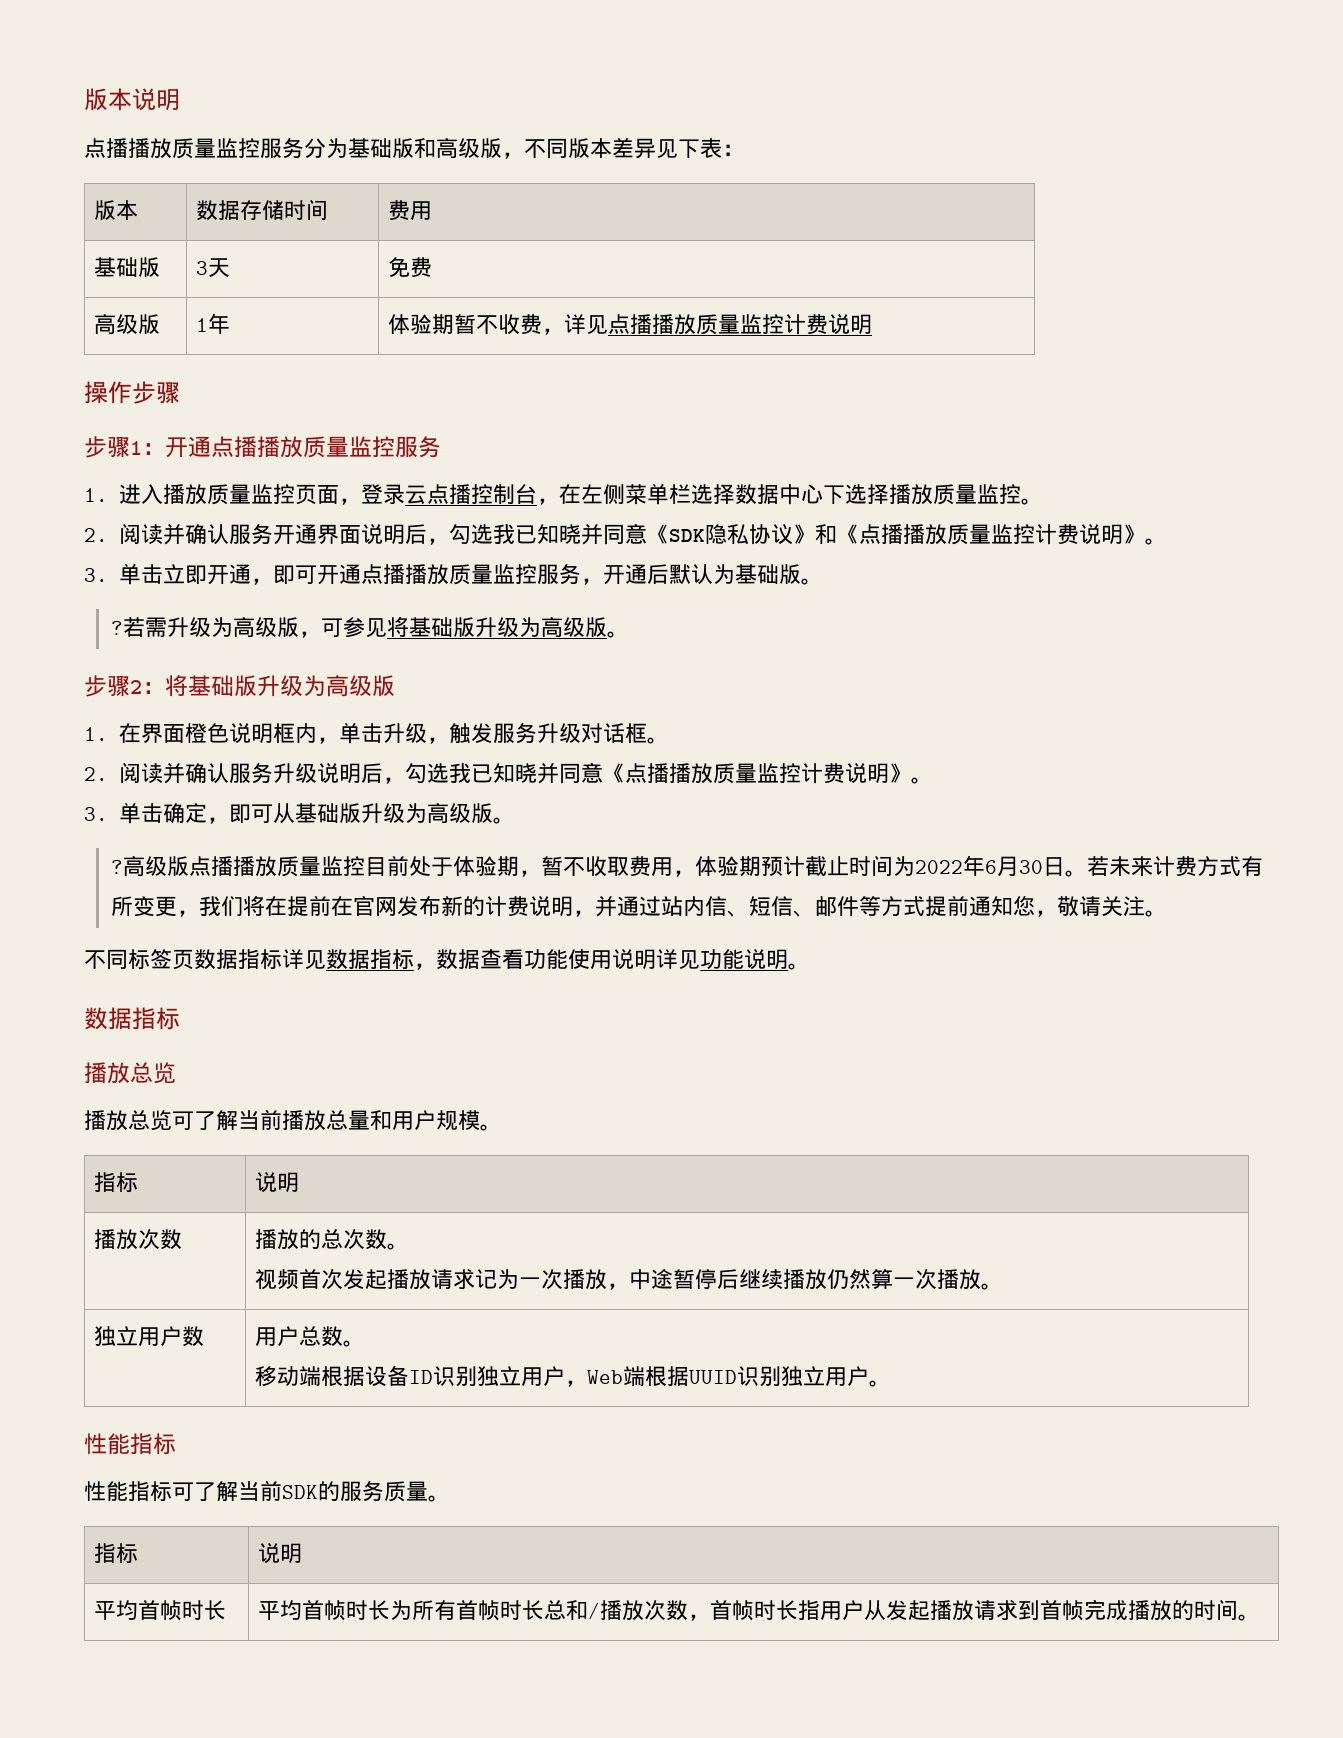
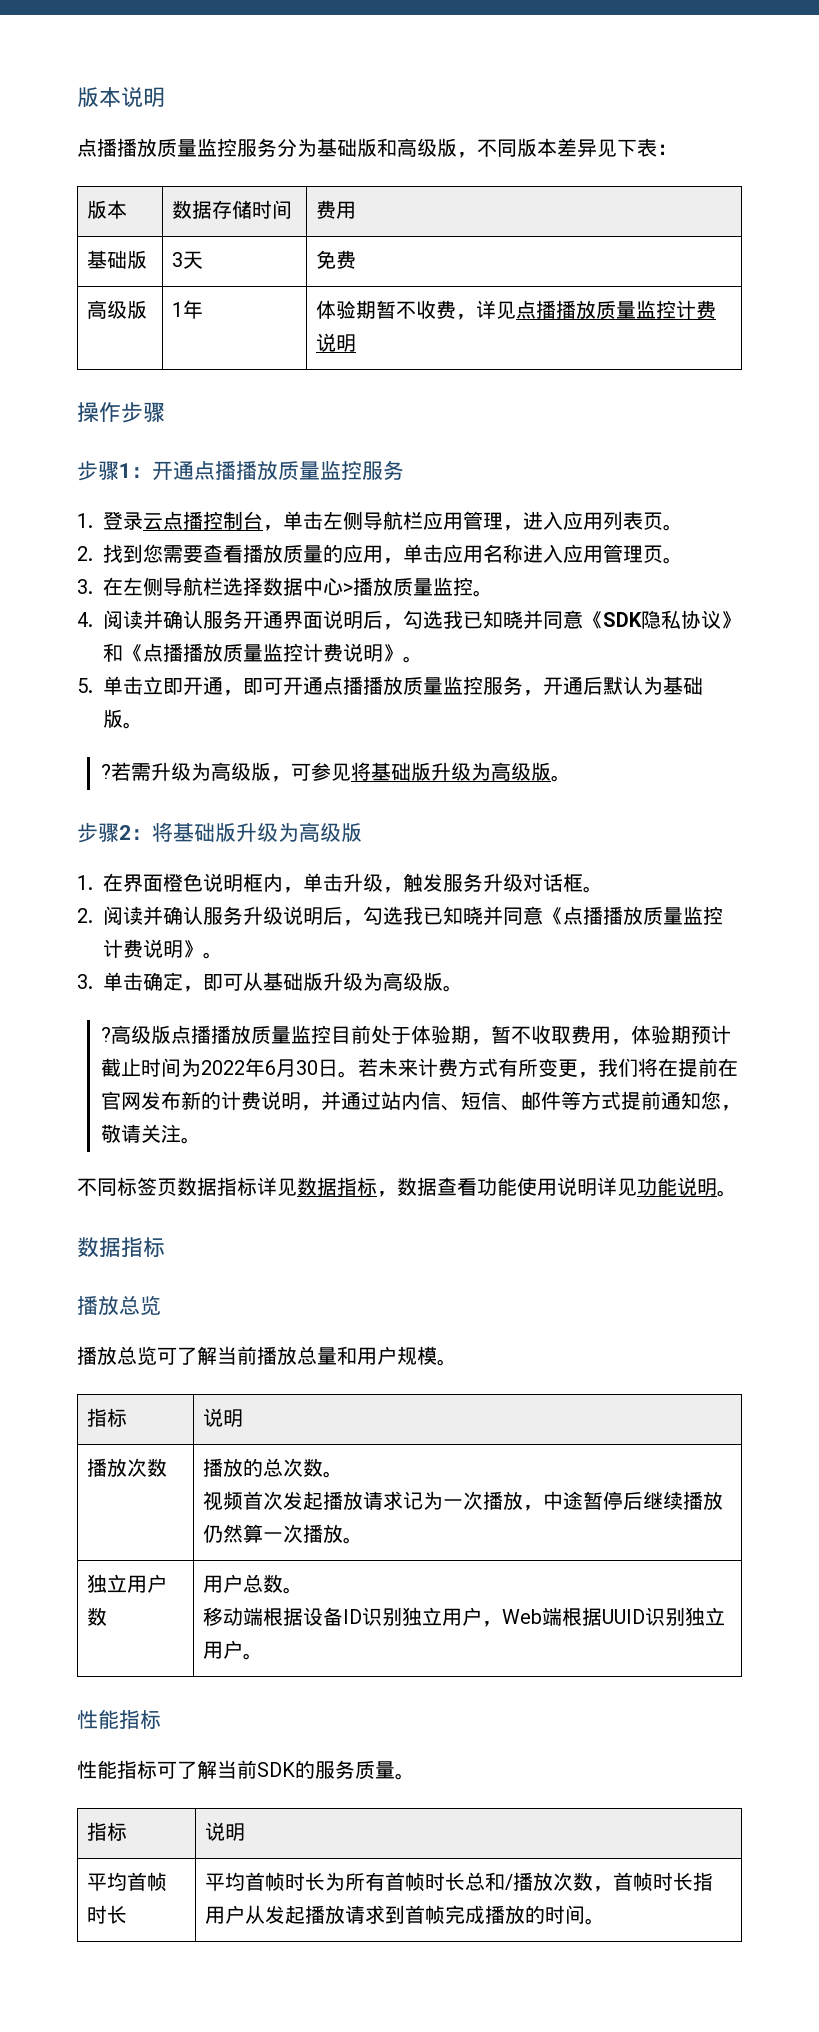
- 1.进入播放质量监控页面，登录云点播控制台，在左侧菜单栏选择数据中心下选择播放质量监控。
+ 1.登录云点播控制台，单击左侧导航栏应用管理，进入应用列表页。
+ 2.找到您需要查看播放质量的应用，单击应用名称进入应用管理页。
+ 3.在左侧导航栏选择数据中心>播放质量监控。
- 2.阅读并确认服务开通界面说明后，勾选我已知晓并同意《SDK隐私协议》和《点播播放质量监控计费说明》。
+ 4.阅读并确认服务开通界面说明后，勾选我已知晓并同意《SDK隐私协议》和《点播播放质量监控计费说明》。
- 3.单击立即开通，即可开通点播播放质量监控服务，开通后默认为基础版。
+ 5.单击立即开通，即可开通点播播放质量监控服务，开通后默认为基础版。

